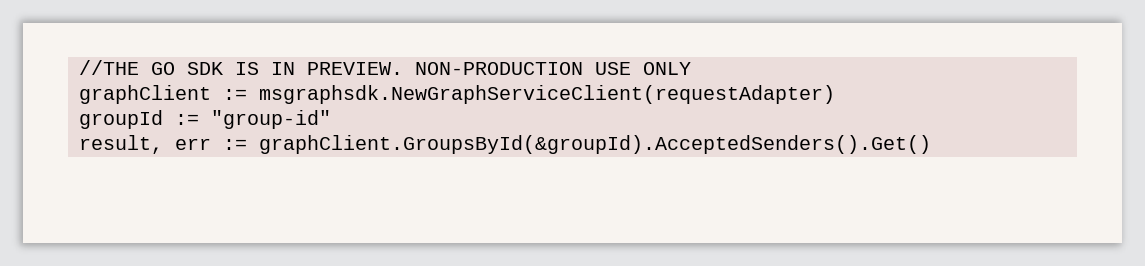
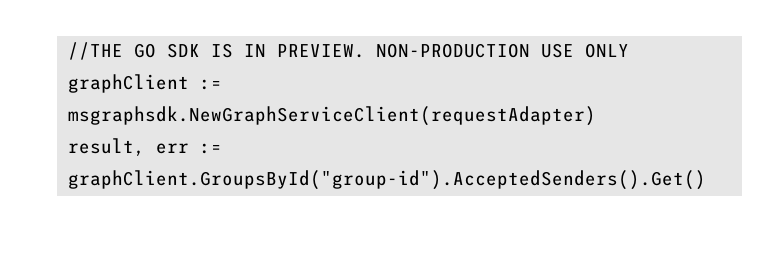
- groupId := "group-id"
- result, err := graphClient.GroupsById(&groupId).AcceptedSenders().Get()
+ result, err := graphClient.GroupsById("group-id").AcceptedSenders().Get()

